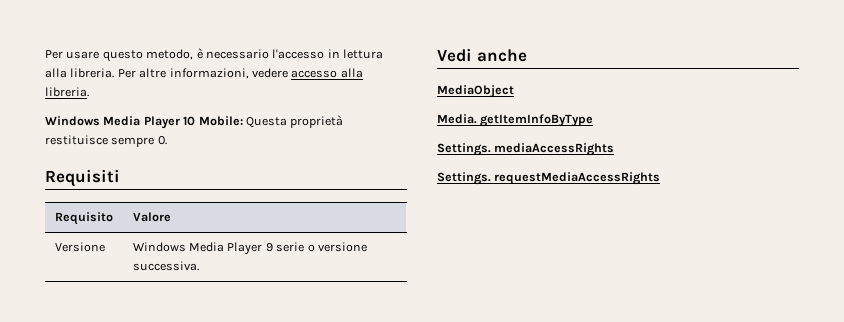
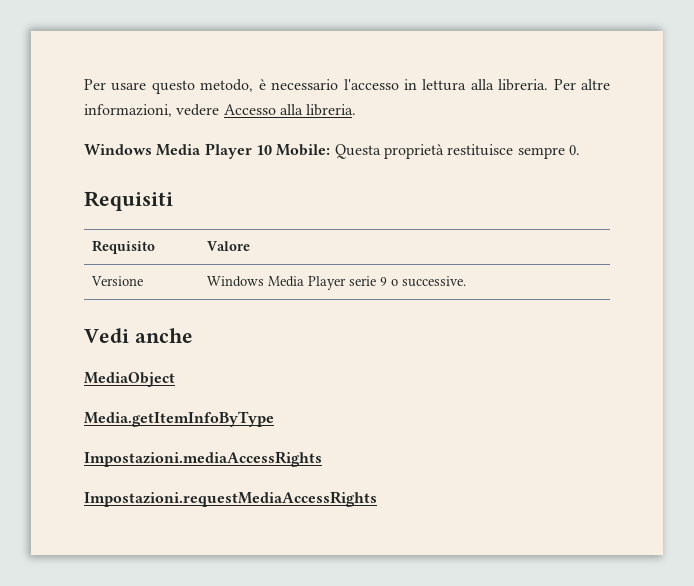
- Per altre informazioni, vedere accesso alla libreria.
+ Per altre informazioni, vedere Accesso alla libreria.
- Versione | Windows Media Player 9 serie o versione successiva.
+ Versione | Windows Media Player serie 9 o successive.
  Vedi anche
  MediaObject
- Media. getItemInfoByType
- Settings. mediaAccessRights
- Settings. requestMediaAccessRights
+ Media.getItemInfoByType
+ Impostazioni.mediaAccessRights
+ Impostazioni.requestMediaAccessRights

